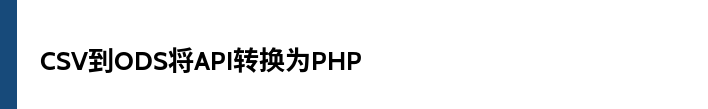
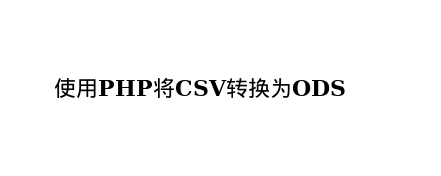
- CSV到ODS将API转换为PHP
+ 使用PHP将CSV转换为ODS

